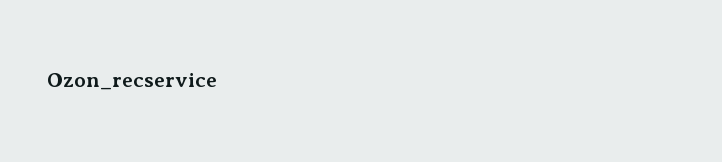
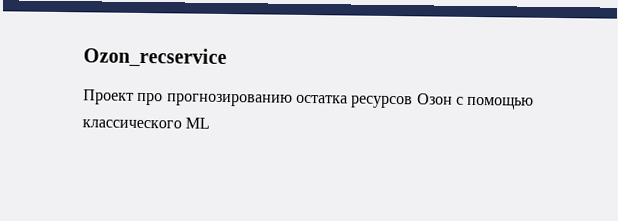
+ Проект про прогнозированию остатка ресурсов Озон с помощью классического ML

